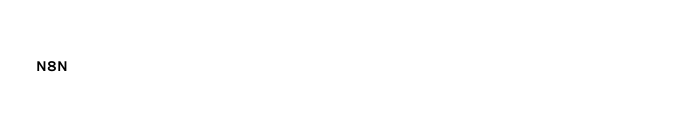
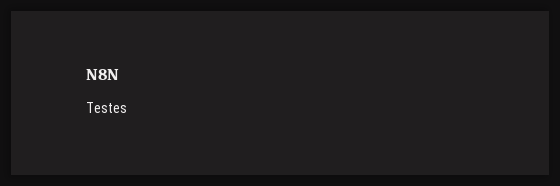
+ Testes

